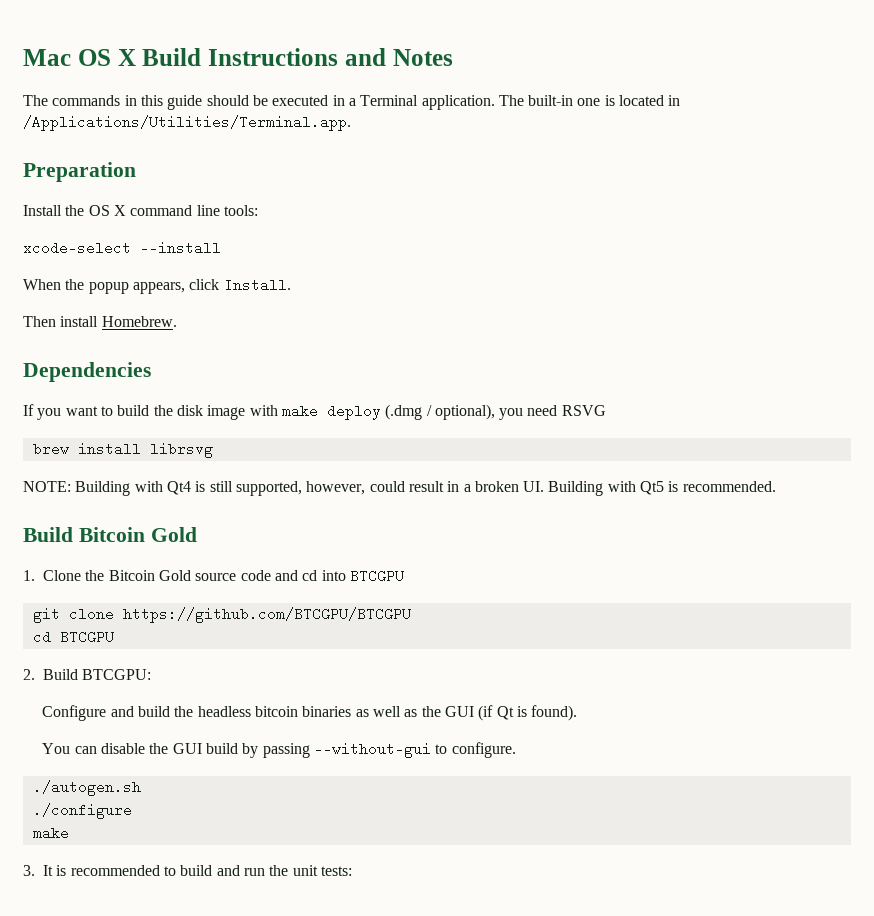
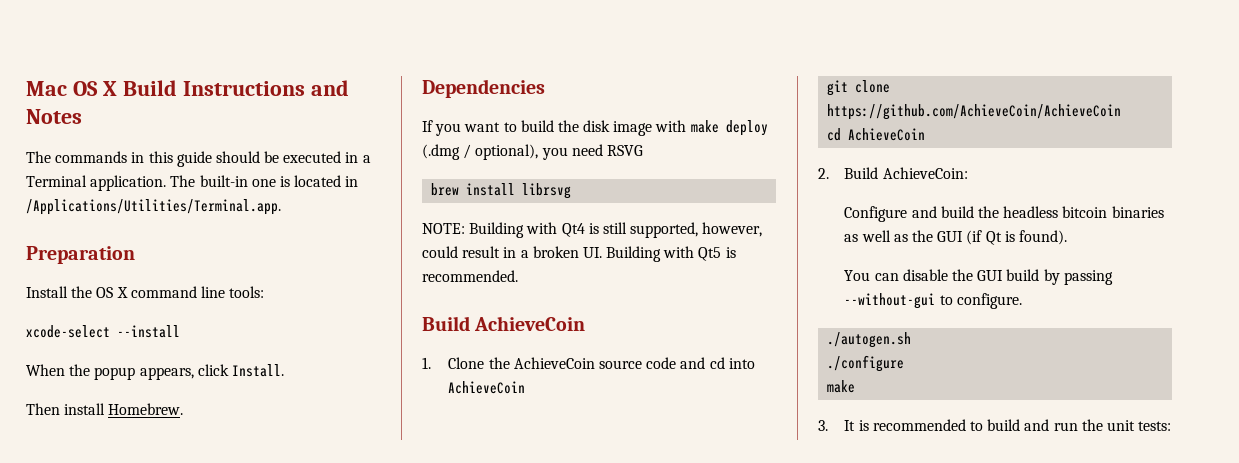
- Build Bitcoin Gold
+ Build AchieveCoin
- 1. Clone the Bitcoin Gold source code and cd into BTCGPU
+ 1. Clone the AchieveCoin source code and cd into AchieveCoin
- git clone https://github.com/BTCGPU/BTCGPU
- cd BTCGPU
+ git clone https://github.com/AchieveCoin/AchieveCoin
+ cd AchieveCoin
- 2. Build BTCGPU:
+ 2. Build AchieveCoin:

